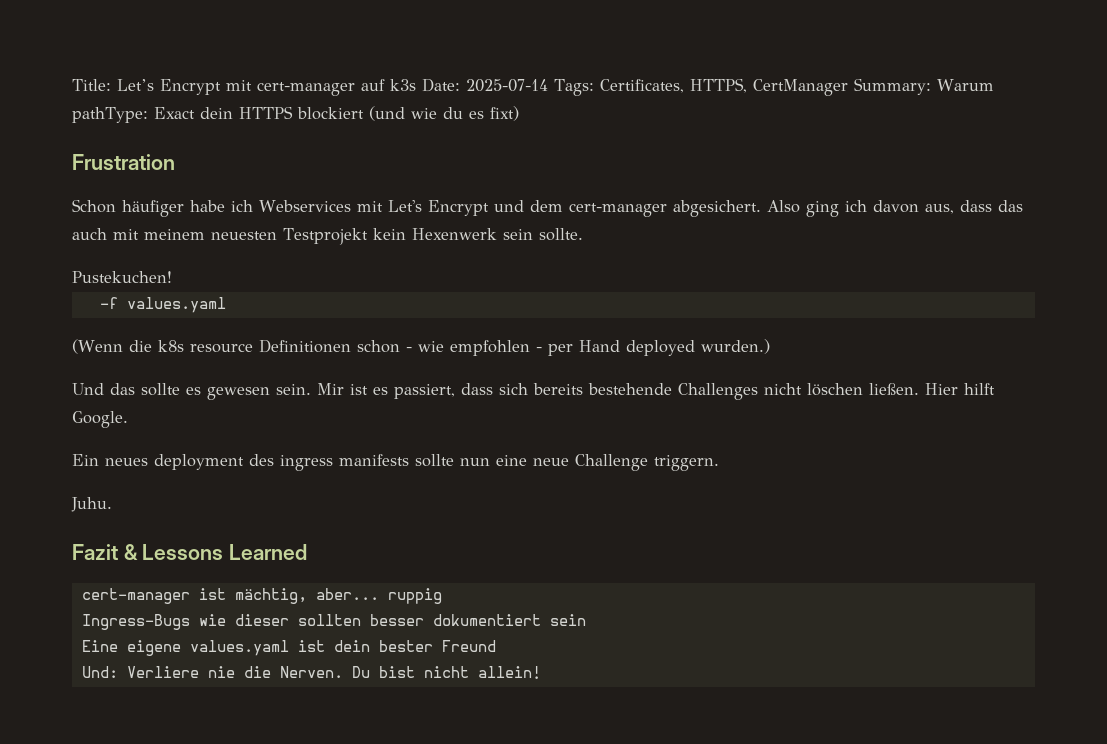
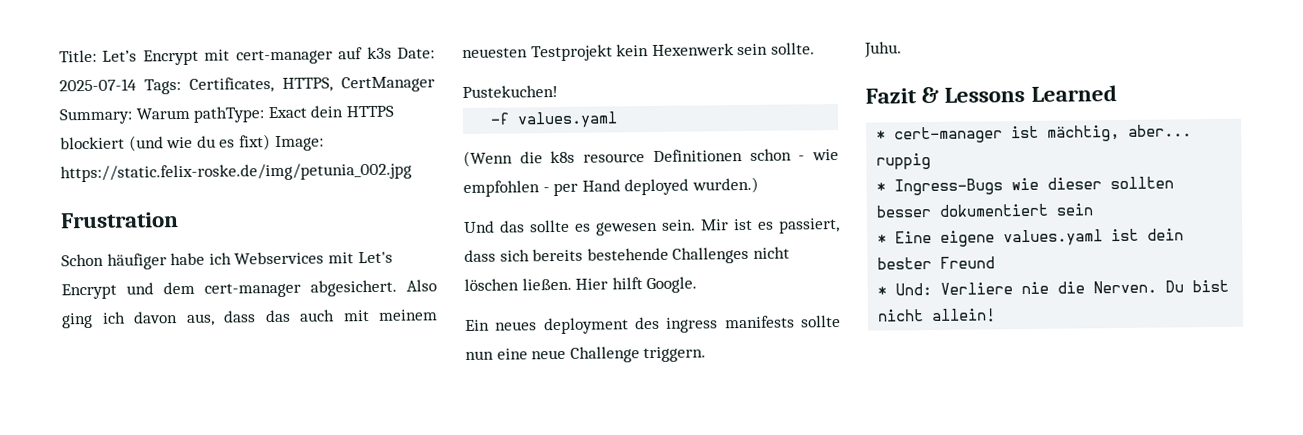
- Title: Let’s Encrypt mit cert-manager auf k3s Date: 2025-07-14 Tags: Certificates, HTTPS, CertManager Summary: Warum pathType: Exact dein HTTPS blockiert (und wie du es fixt)
+ Title: Let’s Encrypt mit cert-manager auf k3s Date: 2025-07-14 Tags: Certificates, HTTPS, CertManager Summary: Warum pathType: Exact dein HTTPS blockiert (und wie du es fixt) Image: https://static.felix-roske.de/img/petunia_002.jpg
- cert-manager ist mächtig, aber... ruppig
+ * cert-manager ist mächtig, aber... ruppig
- Ingress-Bugs wie dieser sollten besser dokumentiert sein
+ * Ingress-Bugs wie dieser sollten besser dokumentiert sein
- Eine eigene values.yaml ist dein bester Freund
+ * Eine eigene values.yaml ist dein bester Freund
- Und: Verliere nie die Nerven.
+ * Und: Verliere nie die Nerven.

